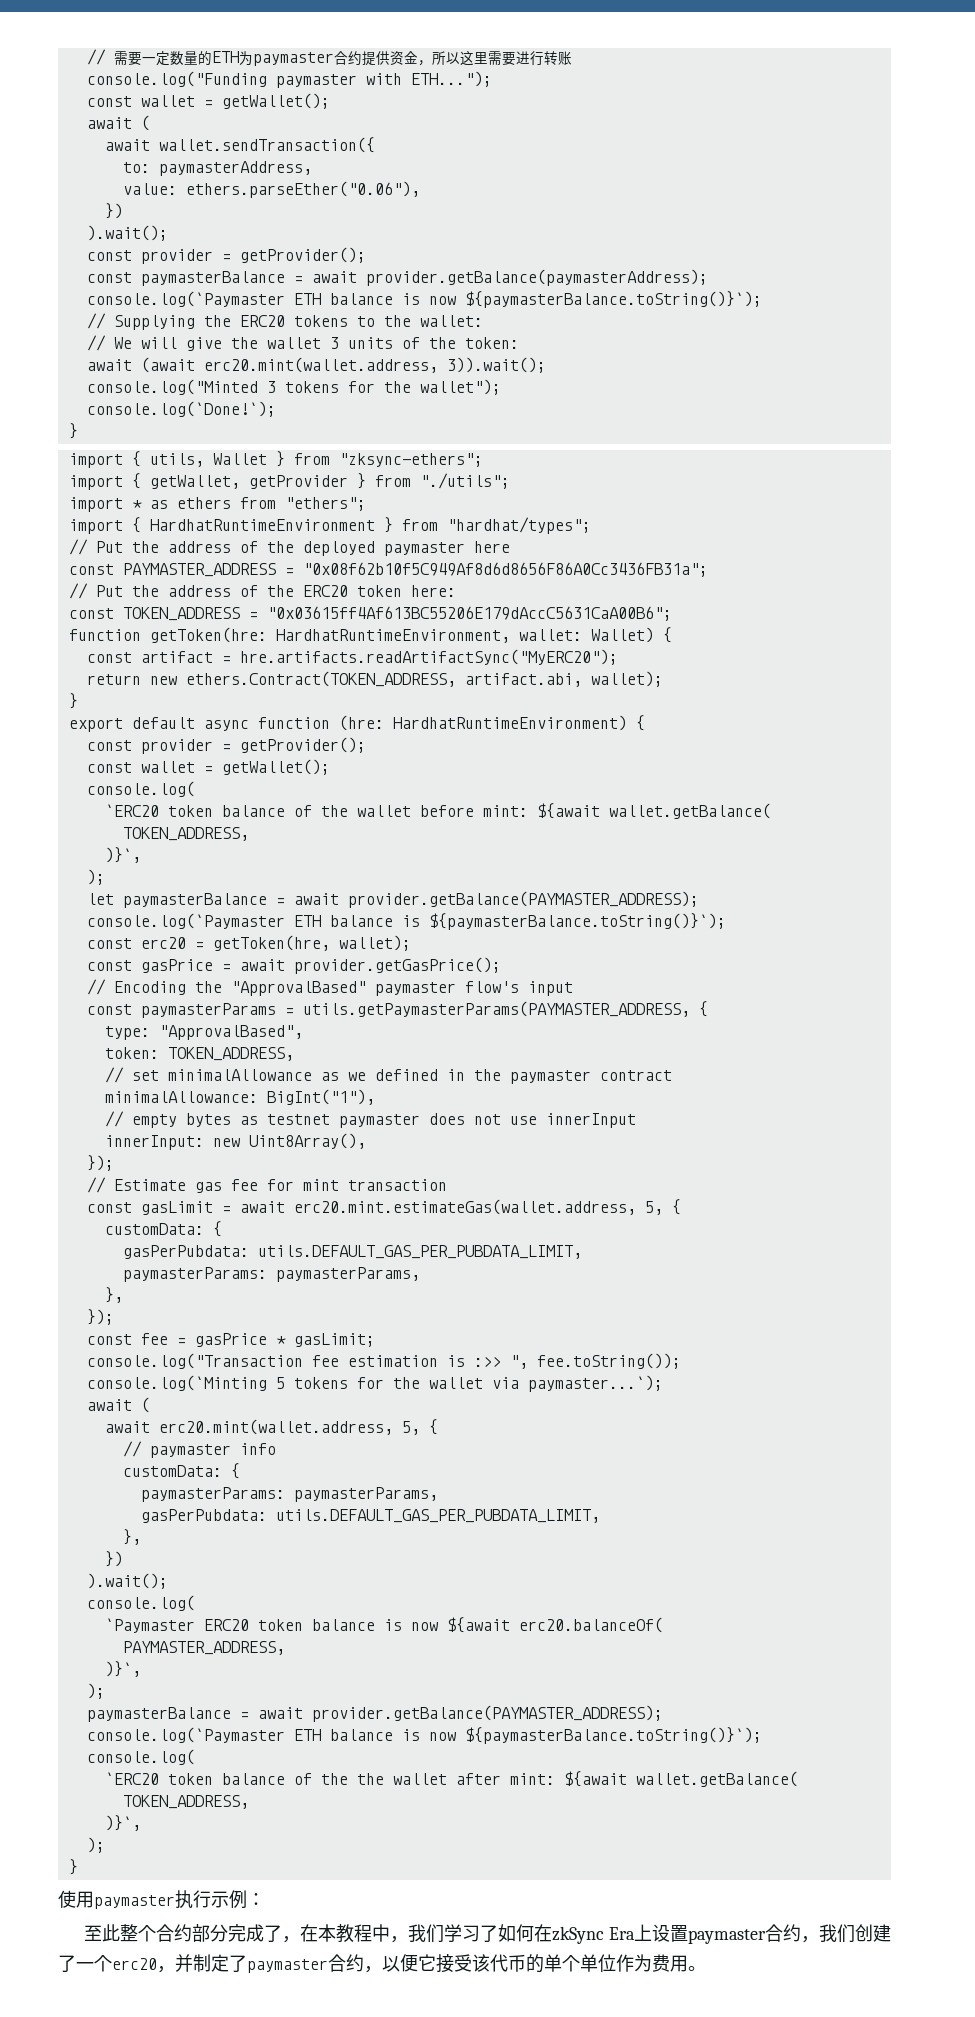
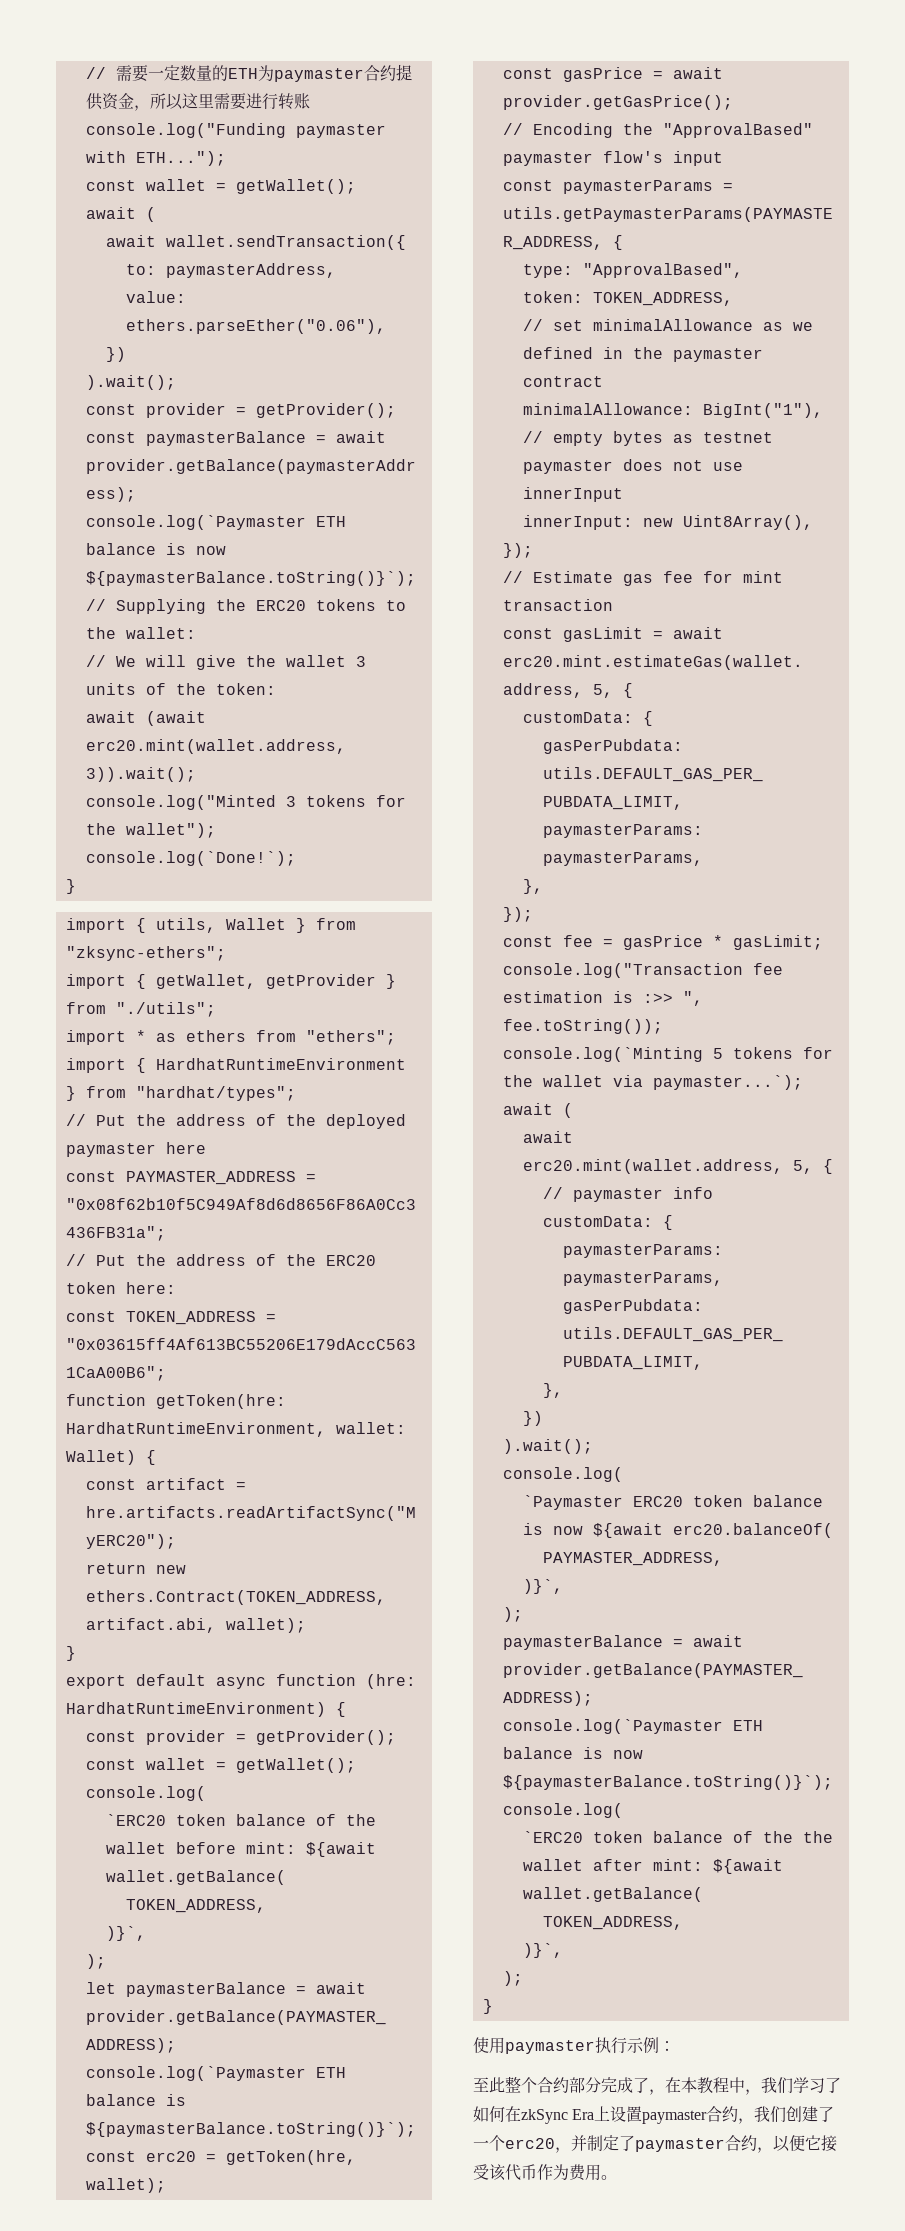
- 至此整个合约部分完成了，在本教程中，我们学习了如何在zkSync Era上设置paymaster合约，我们创建了一个erc20，并制定了paymaster合约，以便它接受该代币的单个单位作为费用。
+ 至此整个合约部分完成了，在本教程中，我们学习了如何在zkSync Era上设置paymaster合约，我们创建了一个erc20，并制定了paymaster合约，以便它接受该代币作为费用。

